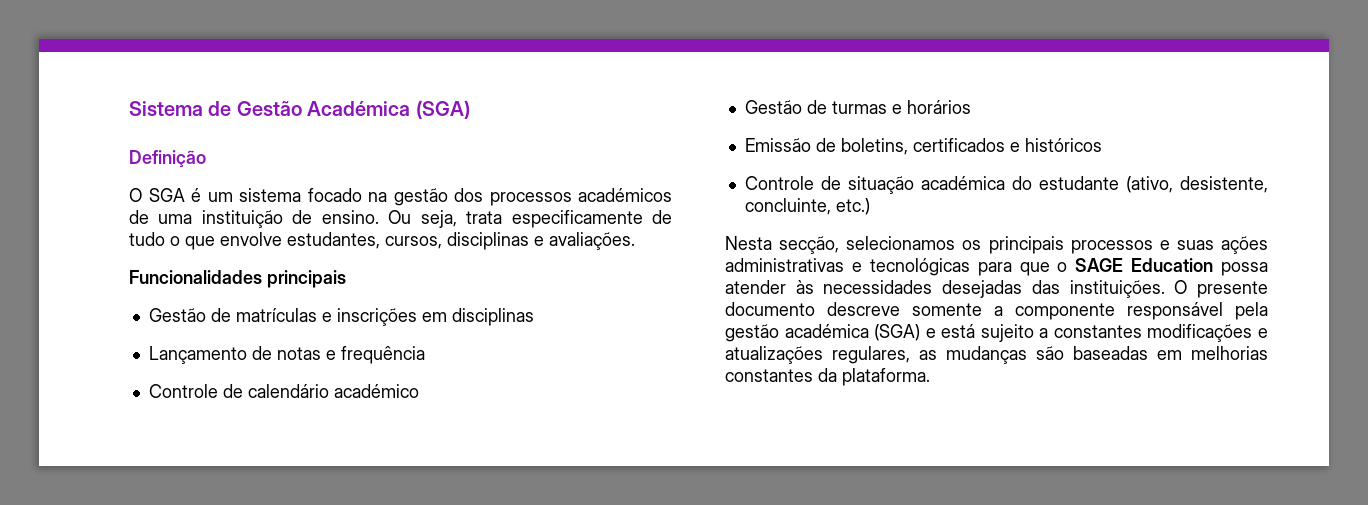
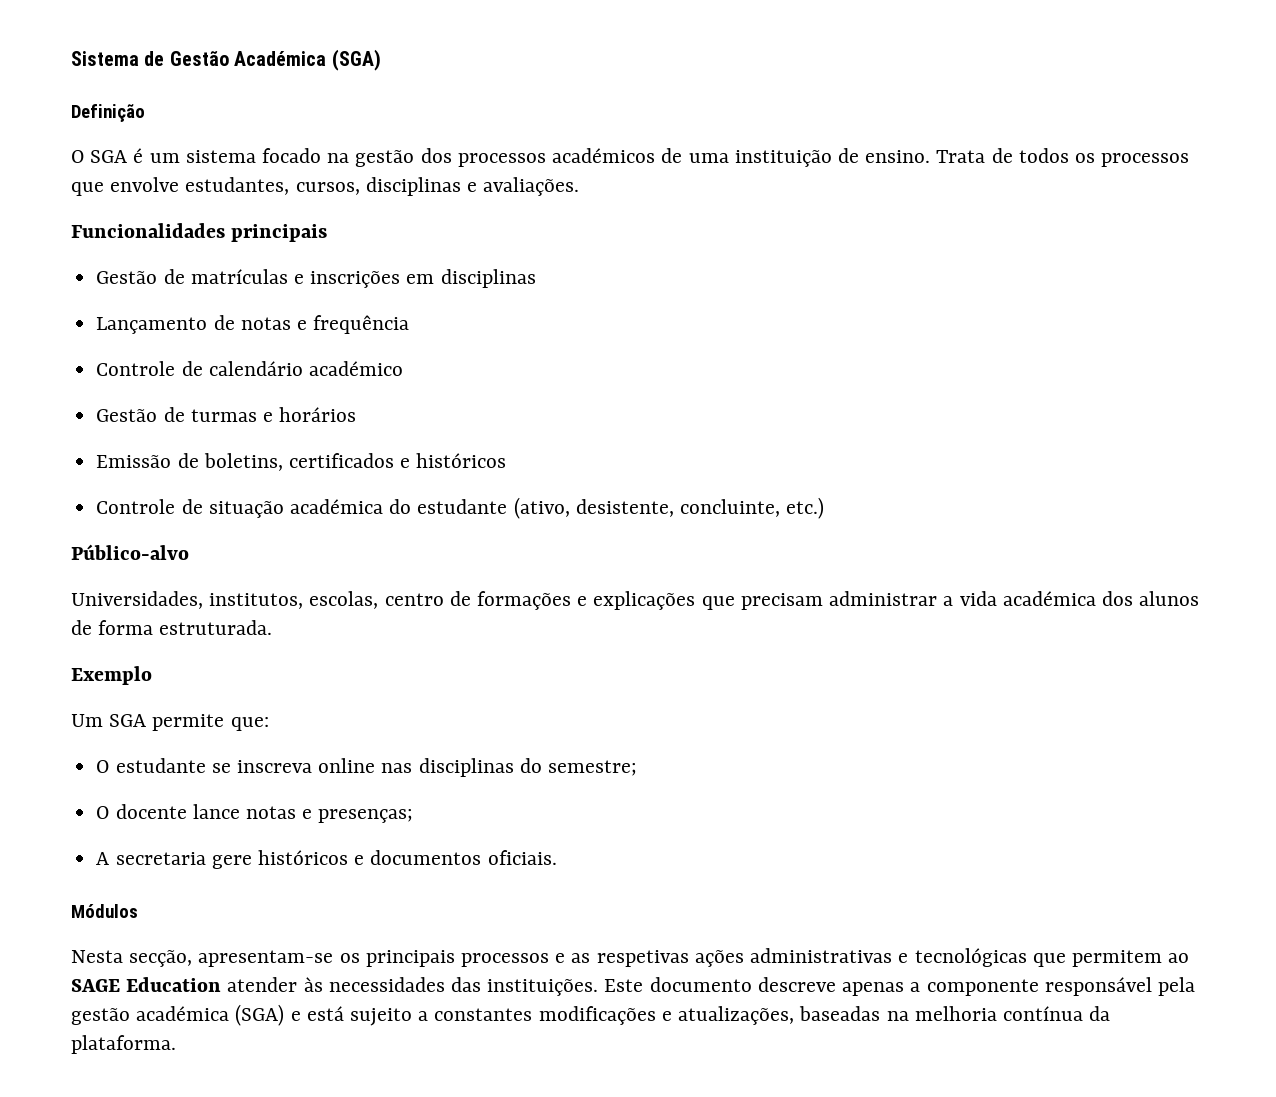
- Ou seja, trata especificamente de tudo o que envolve estudantes, cursos, disciplinas e avaliações.
+ Trata de todos os processos que envolve estudantes, cursos, disciplinas e avaliações.
+ Público-alvo
+ Universidades, institutos, escolas, centro de formações e explicações que precisam administrar a vida académica dos alunos de forma estruturada.
+ Exemplo
+ Um SGA permite que:
+ O estudante se inscreva online nas disciplinas do semestre;
+ O docente lance notas e presenças;
+ A secretaria gere históricos e documentos oficiais.
+ Módulos
- Nesta secção, selecionamos os principais processos e suas ações administrativas e tecnológicas para que o SAGE Education possa atender às necessidades desejadas das instituições.
+ Nesta secção, apresentam-se os principais processos e as respetivas ações administrativas e tecnológicas que permitem ao SAGE Education atender às necessidades das instituições.
- O presente documento descreve somente a componente responsável pela gestão académica (SGA) e está sujeito a constantes modificações e atualizações regulares, as mudanças são baseadas em melhorias constantes da plataforma.
+ Este documento descreve apenas a componente responsável pela gestão académica (SGA) e está sujeito a constantes modificações e atualizações, baseadas na melhoria contínua da plataforma.

